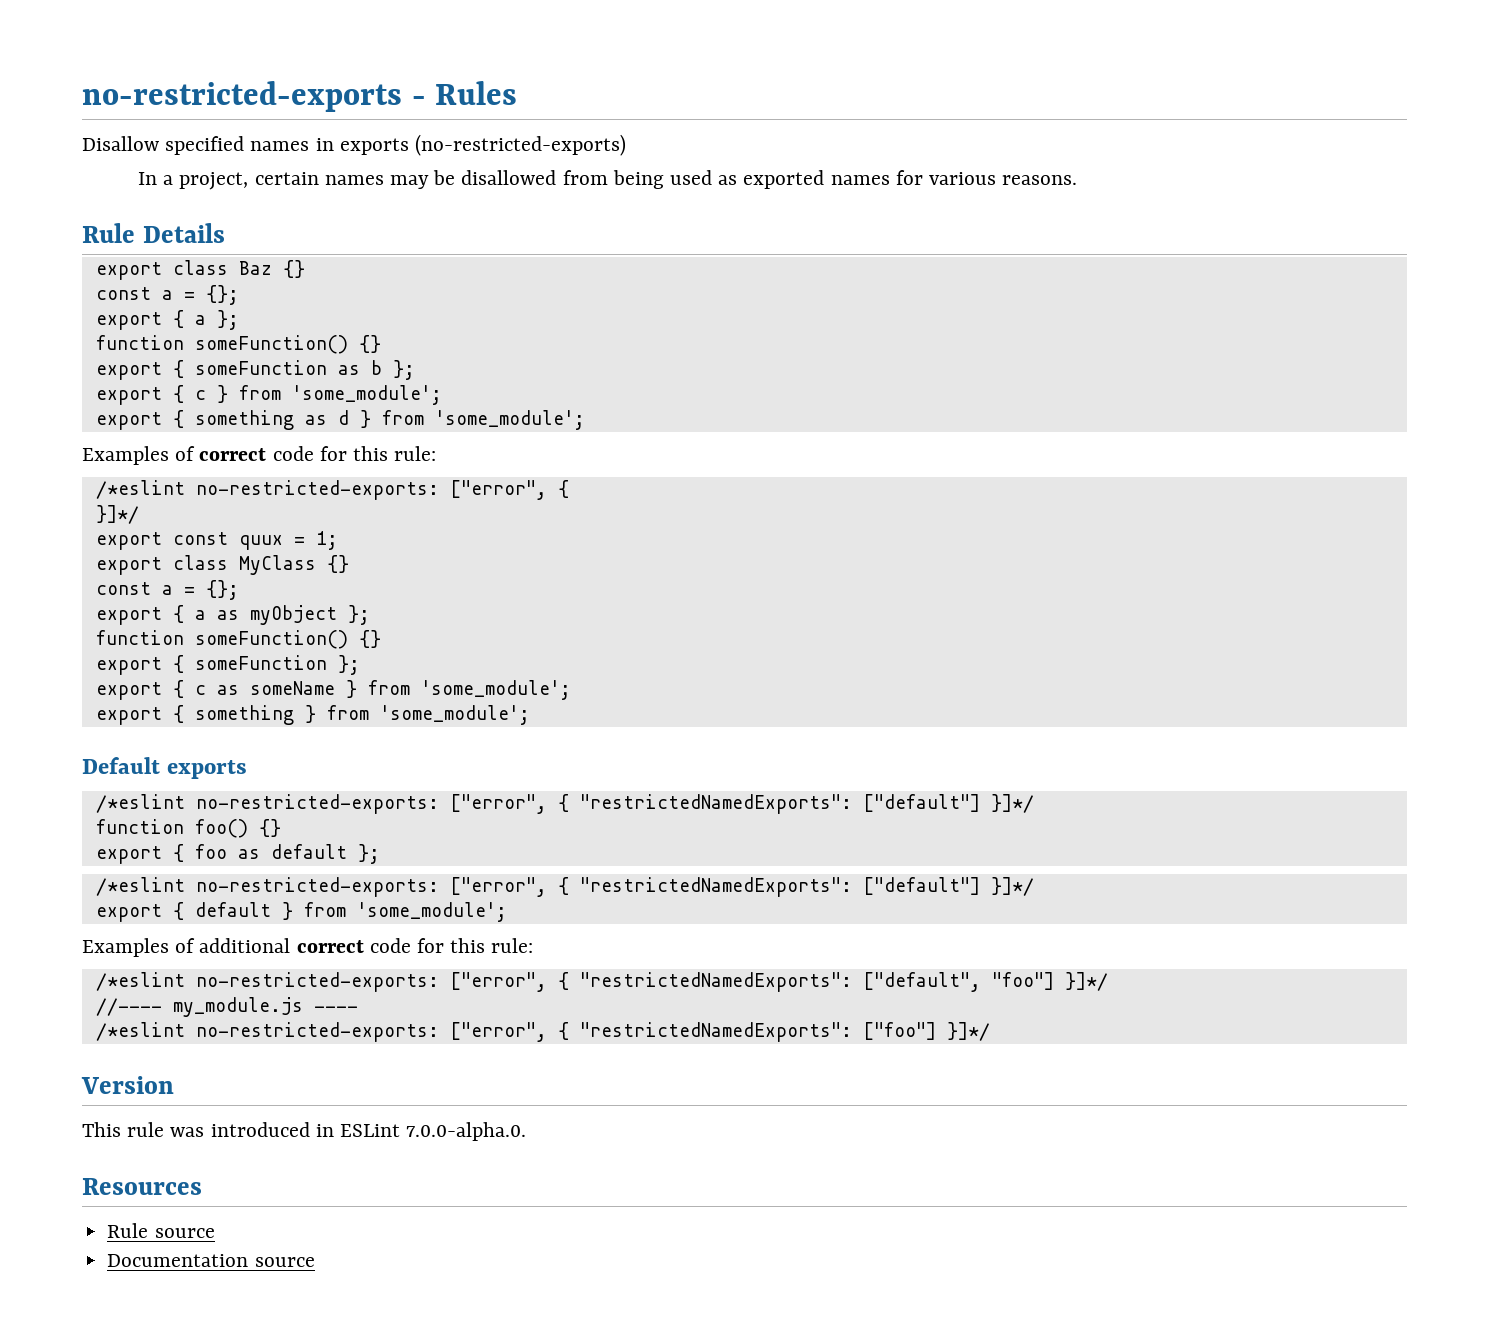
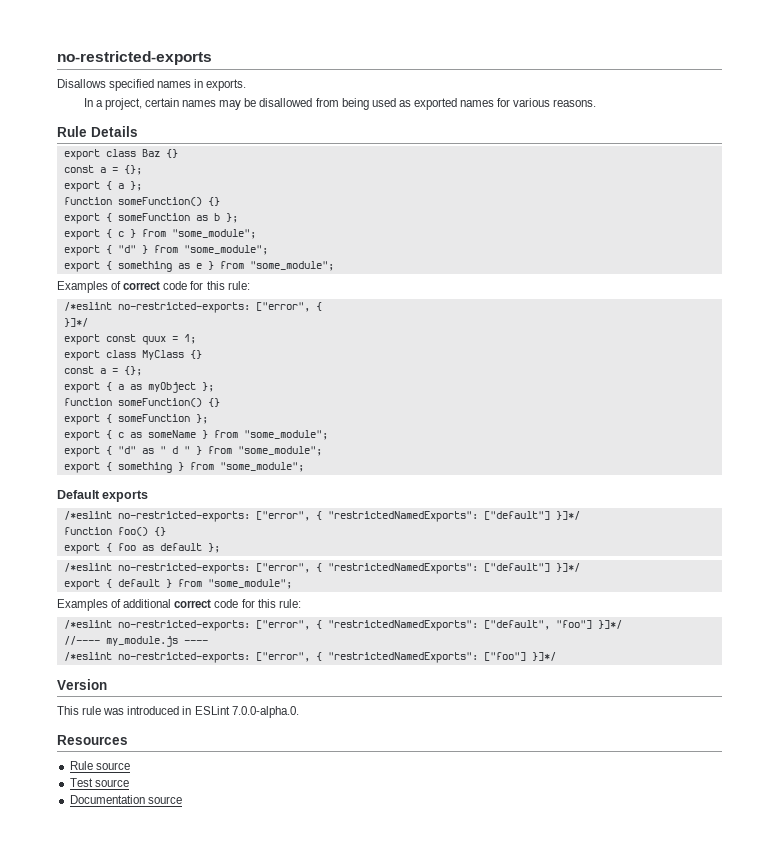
- no-restricted-exports - Rules
- Disallow specified names in exports (no-restricted-exports)
+ no-restricted-exports
+ Disallows specified names in exports.
- export { c } from 'some_module';
+ export { c } from "some_module";
+ export { "d" } from "some_module";
- export { something as d } from 'some_module';
+ export { something as e } from "some_module";
- export { c as someName } from 'some_module';
+ export { c as someName } from "some_module";
+ export { "d" as " d " } from "some_module";
- export { something } from 'some_module';
+ export { something } from "some_module";
- export { default } from 'some_module';
+ export { default } from "some_module";
+ Test source

